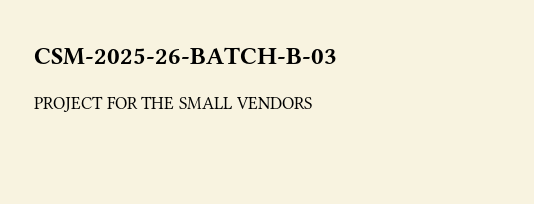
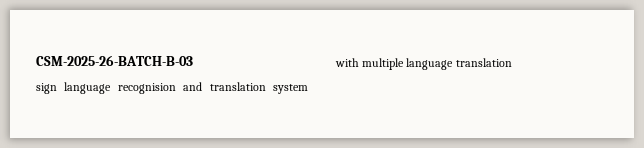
- PROJECT FOR THE SMALL VENDORS
+ sign language recognision and translation system with multiple language translation

